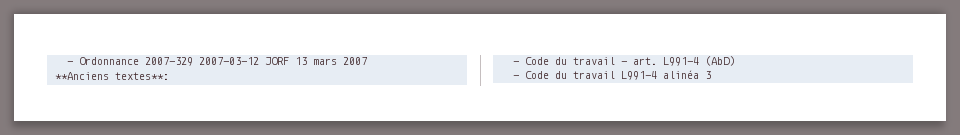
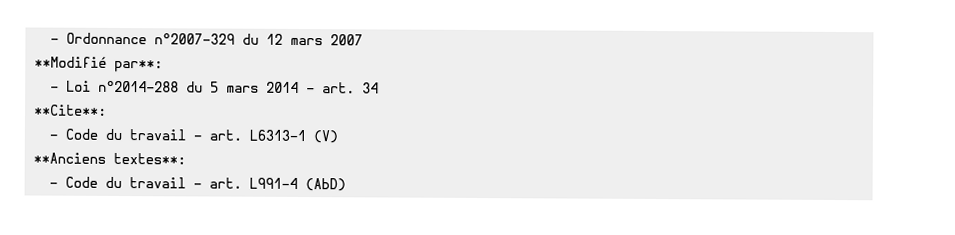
- - Ordonnance 2007-329 2007-03-12 JORF 13 mars 2007
+ - Ordonnance n°2007-329 du 12 mars 2007
+ **Modifié par**:
+ - Loi n°2014-288 du 5 mars 2014 - art. 34
+ **Cite**:
+ - Code du travail - art. L6313-1 (V)
- - Code du travail L991-4 alinéa 3

